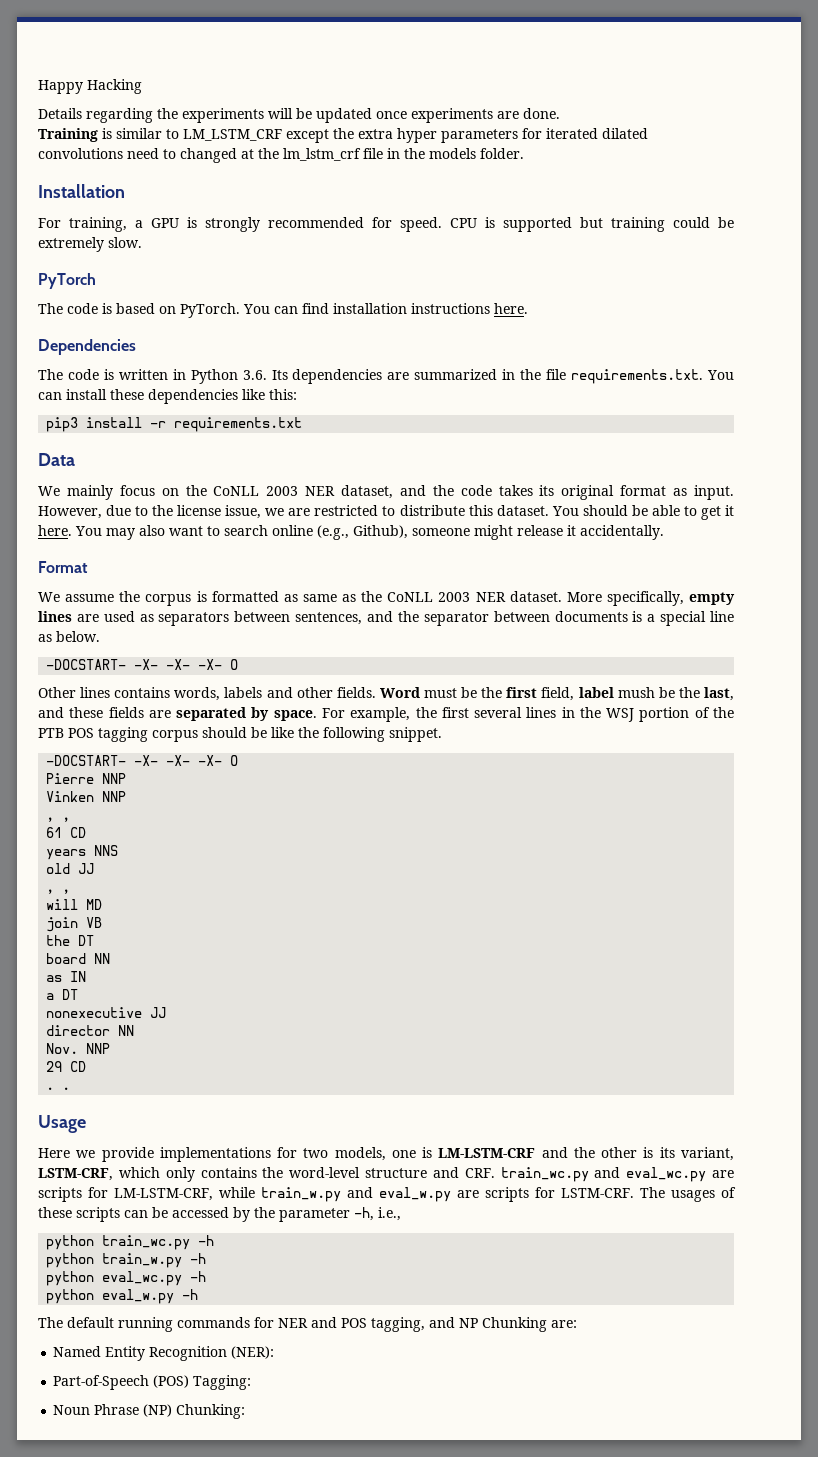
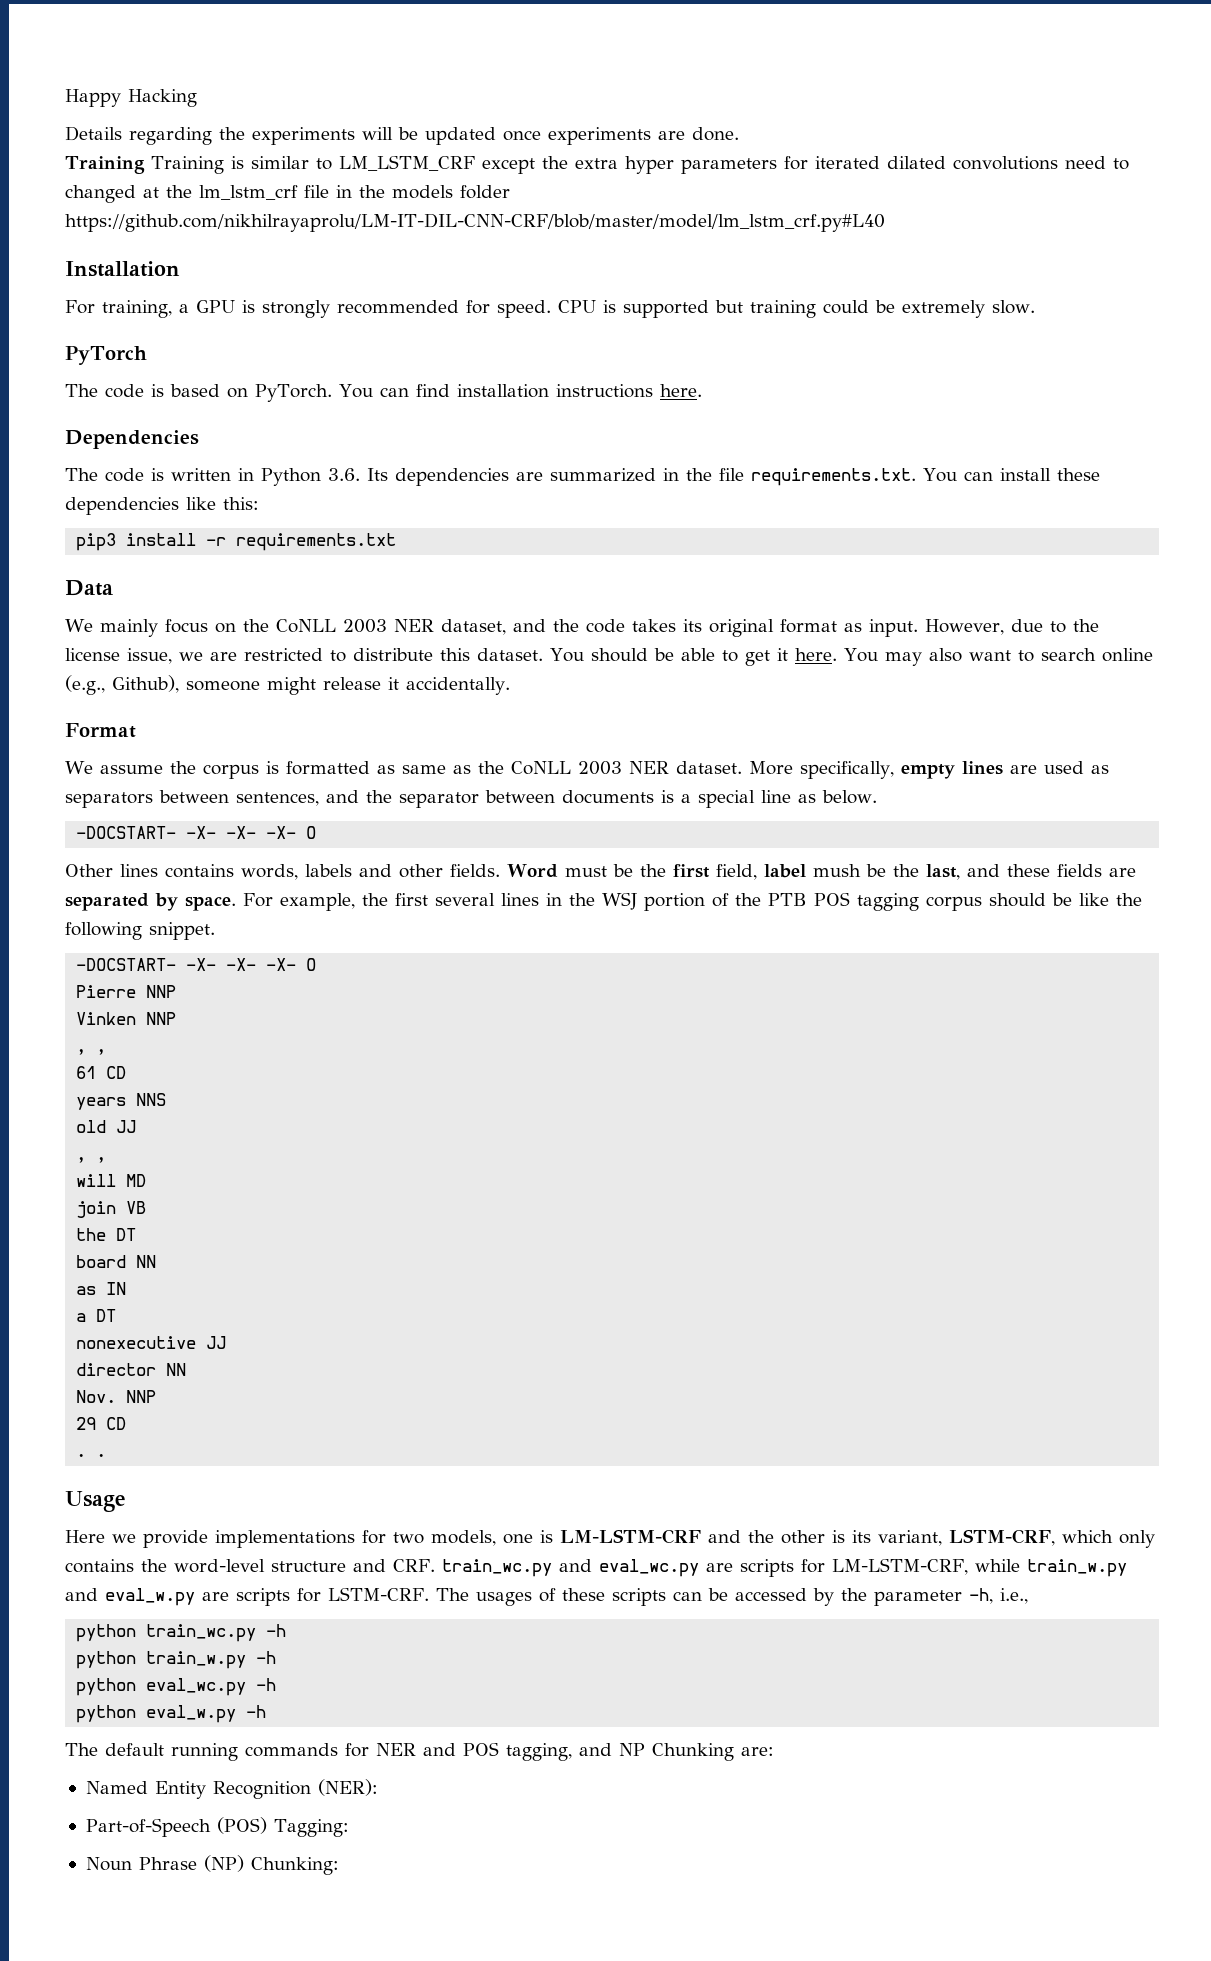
- Training is similar to LM_LSTM_CRF except the extra hyper parameters for iterated dilated convolutions need to changed at the lm_lstm_crf file in the models folder.
+ Training Training is similar to LM_LSTM_CRF except the extra hyper parameters for iterated dilated convolutions need to changed at the lm_lstm_crf file in the models folder https://github.com/nikhilrayaprolu/LM-IT-DIL-CNN-CRF/blob/master/model/lm_lstm_crf.py#L40

